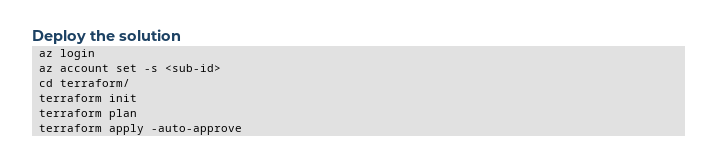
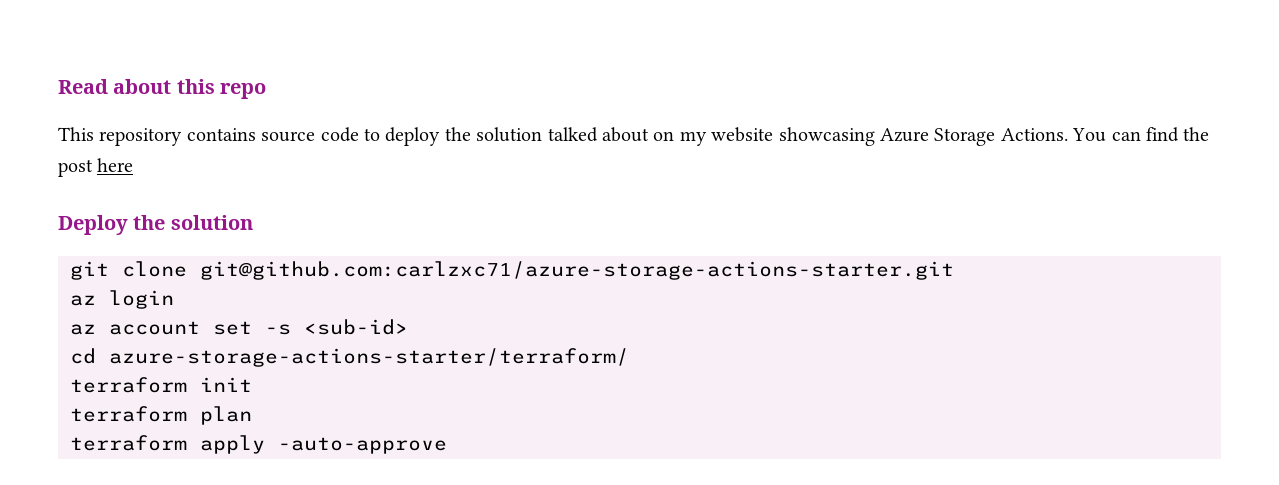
+ Read about this repo
+ This repository contains source code to deploy the solution talked about on my website showcasing Azure Storage Actions. You can find the post here
+ git clone git@github.com:carlzxc71/azure-storage-actions-starter.git
- cd terraform/
+ cd azure-storage-actions-starter/terraform/

